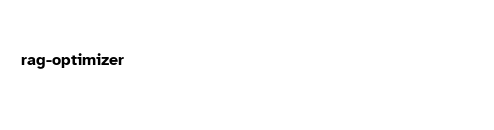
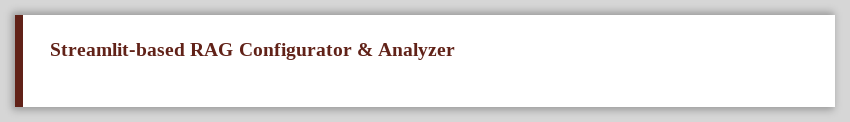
- rag-optimizer
+ Streamlit-based RAG Configurator & Analyzer

